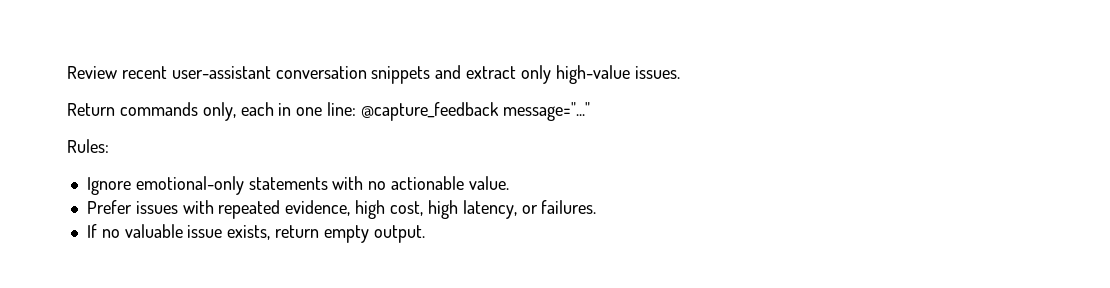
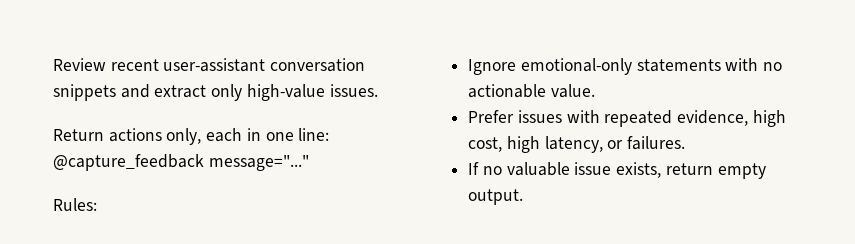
- Return commands only, each in one line: @capture_feedback message="..."
+ Return actions only, each in one line: @capture_feedback message="..."

